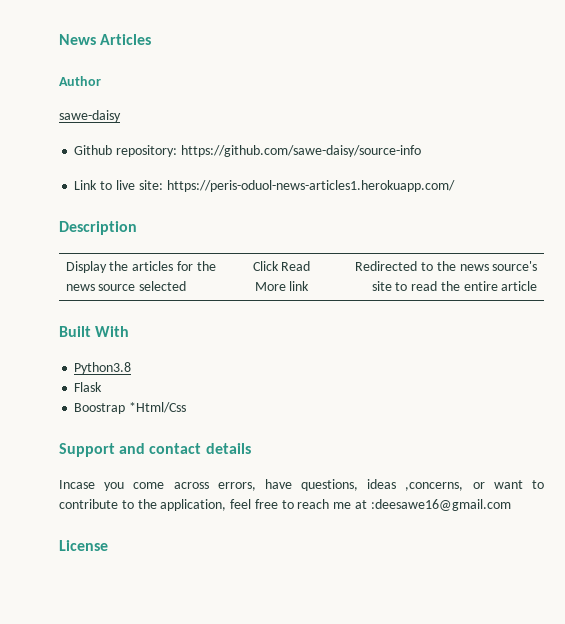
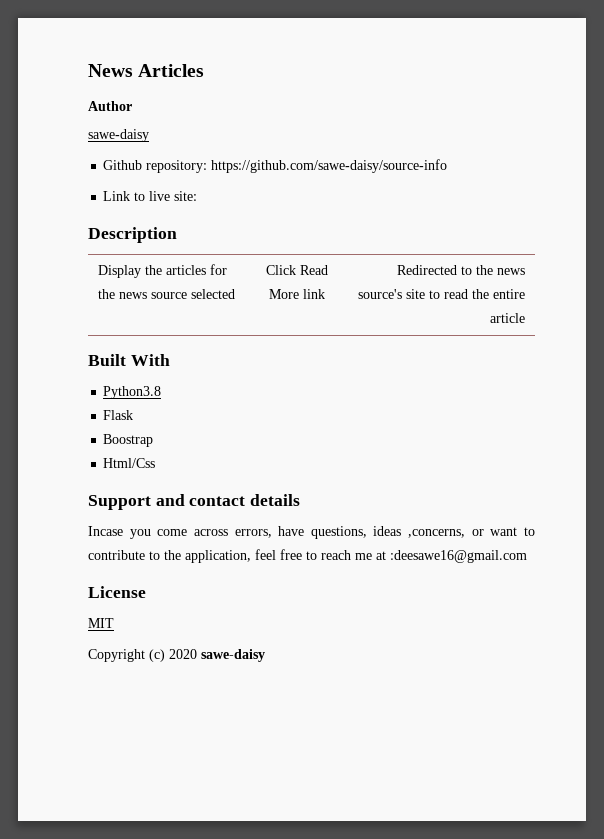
- Link to live site: https://peris-oduol-news-articles1.herokuapp.com/
+ Link to live site:
- Boostrap *Html/Css
+ Boostrap
+ Html/Css
+ MIT
+ Copyright (c) 2020 sawe-daisy

